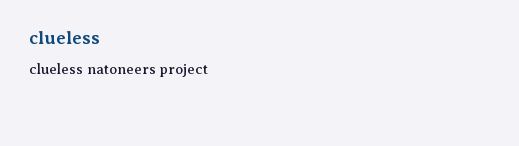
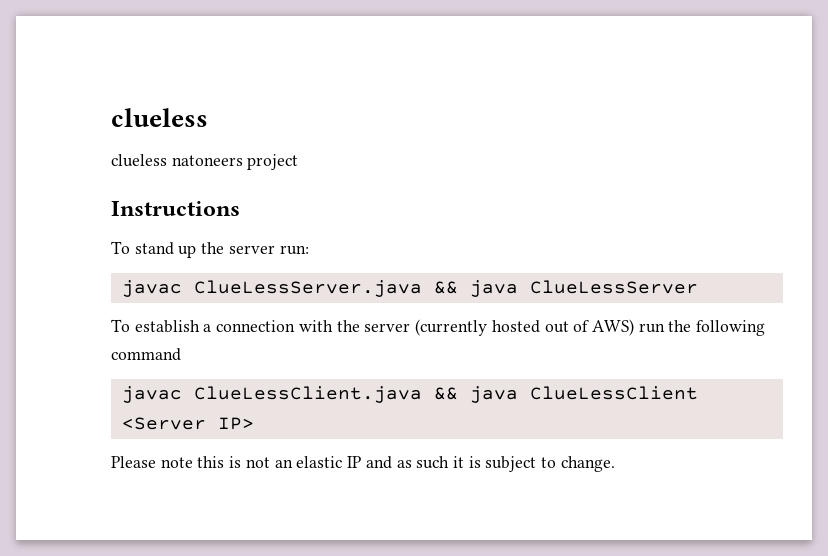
+ Instructions
+ To stand up the server run:
+ javac ClueLessServer.java && java ClueLessServer
+ To establish a connection with the server (currently hosted out of AWS) run the following command
+ javac ClueLessClient.java && java ClueLessClient <Server IP>
+ Please note this is not an elastic IP and as such it is subject to change.

